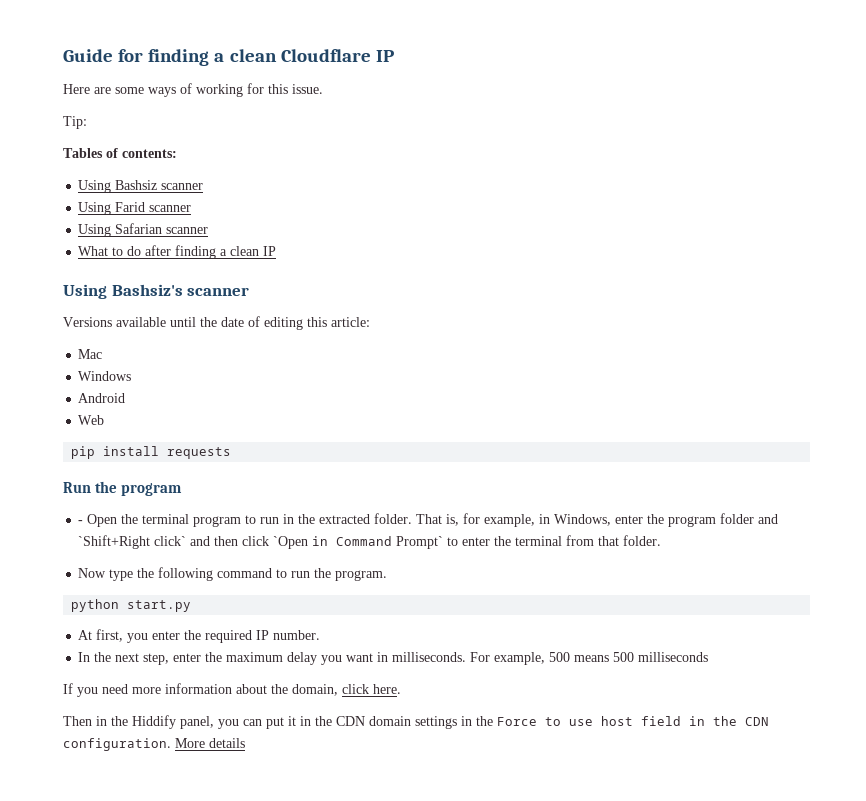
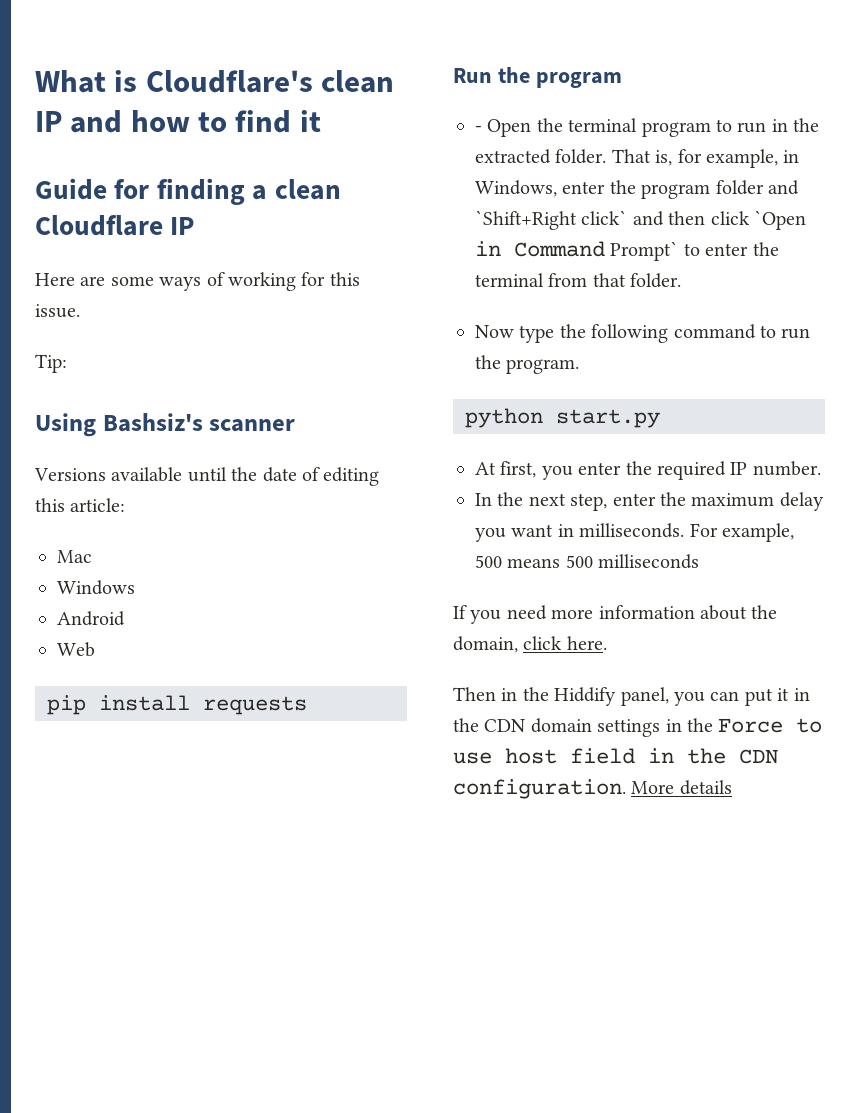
+ What is Cloudflare's clean IP and how to find it
- Tables of contents:
- Using Bashsiz scanner
- Using Farid scanner
- Using Safarian scanner
- What to do after finding a clean IP

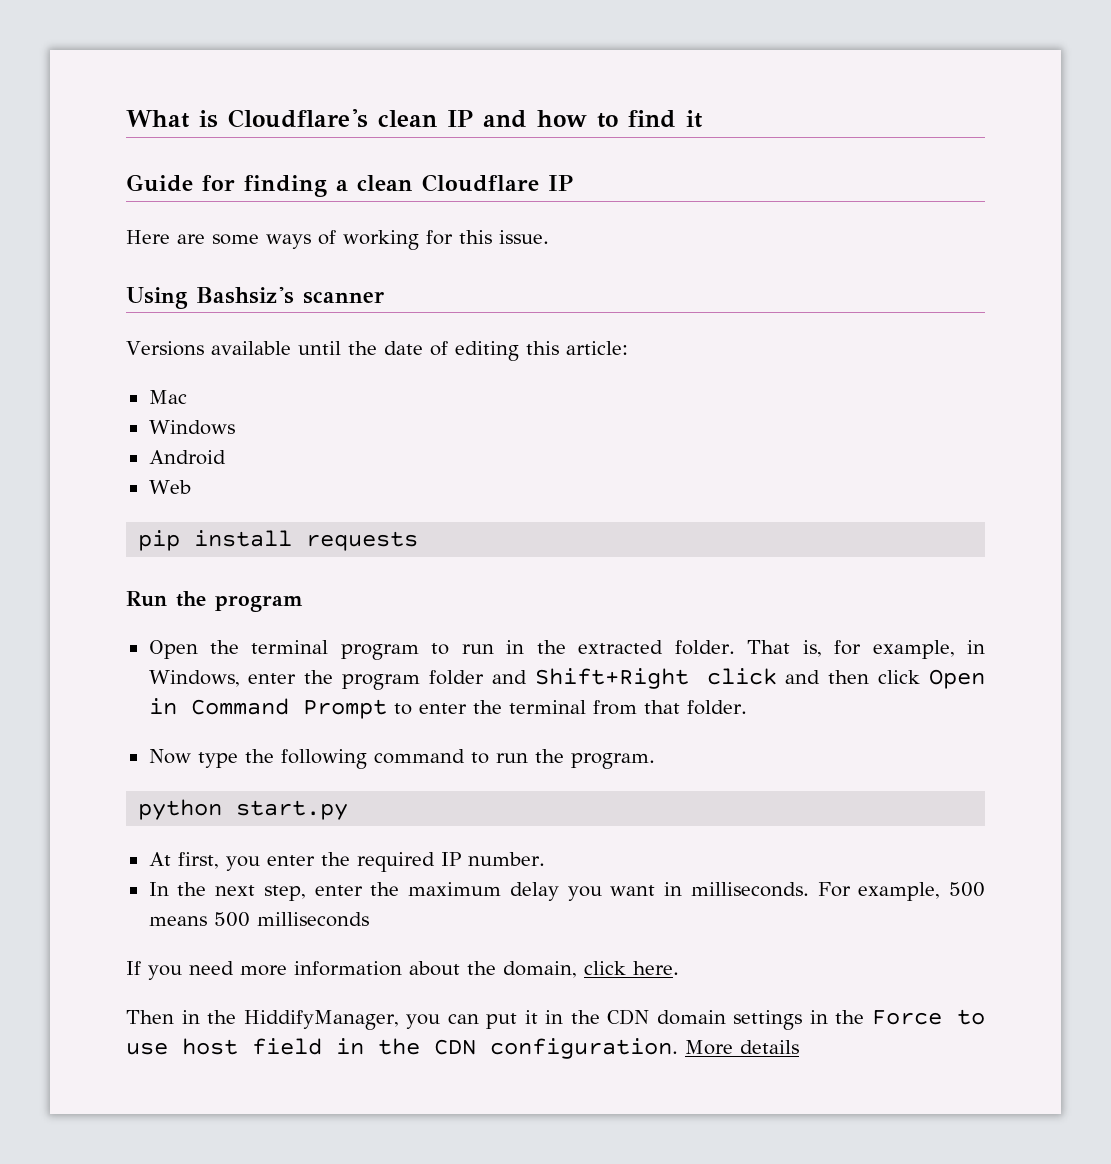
- Tip:
- - Open the terminal program to run in the extracted folder.
+ Open the terminal program to run in the extracted folder.
- That is, for example, in Windows, enter the program folder and `Shift+Right click` and then click `Open in Command Prompt` to enter the terminal from that folder.
+ That is, for example, in Windows, enter the program folder and Shift+Right click and then click Open in Command Prompt to enter the terminal from that folder.
- Then in the Hiddify panel, you can put it in the CDN domain settings in the Force to use host field in the CDN configuration.
+ Then in the HiddifyManager, you can put it in the CDN domain settings in the Force to use host field in the CDN configuration.

